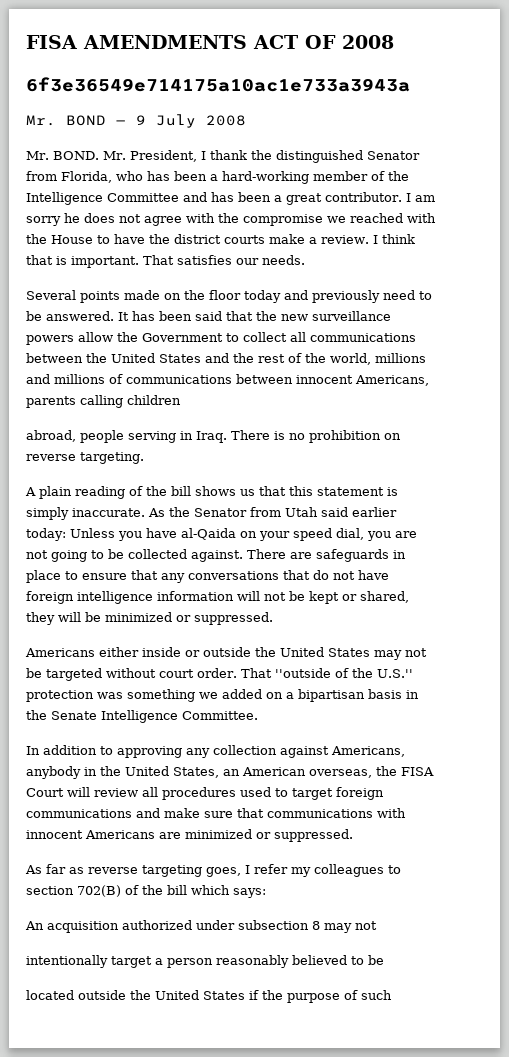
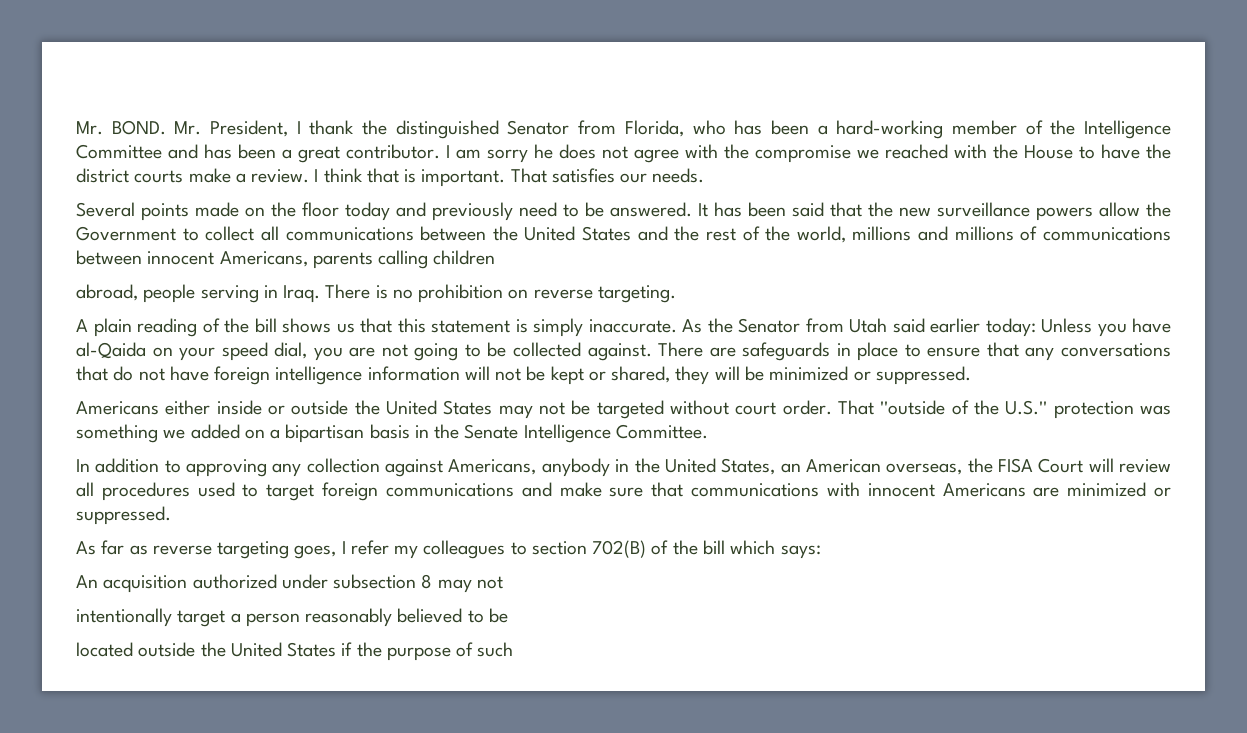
- FISA AMENDMENTS ACT OF 2008
- 6f3e36549e714175a10ac1e733a3943a
- Mr. BOND — 9 July 2008

